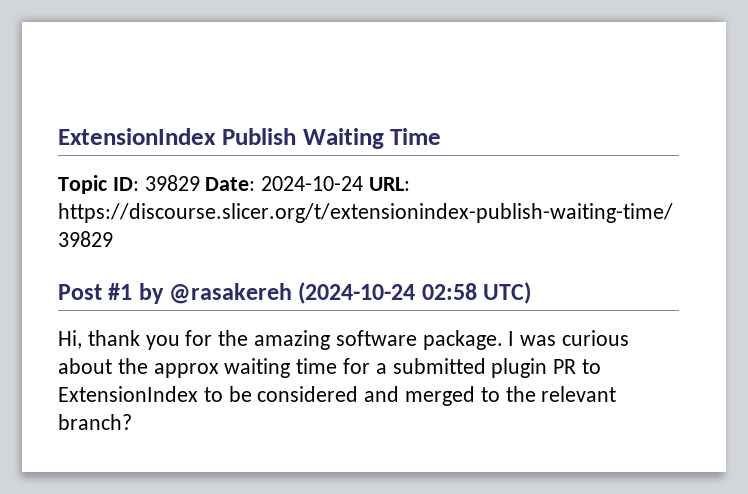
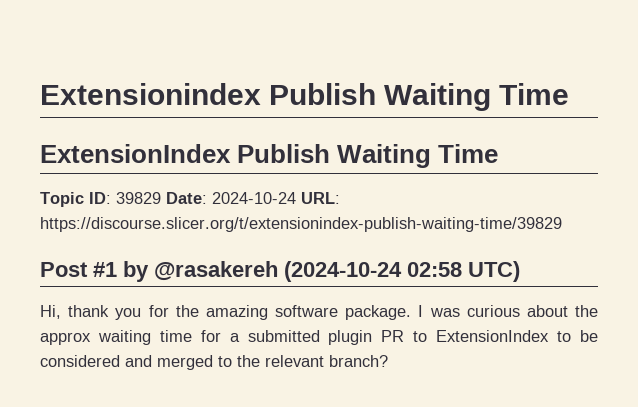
+ Extensionindex Publish Waiting Time

